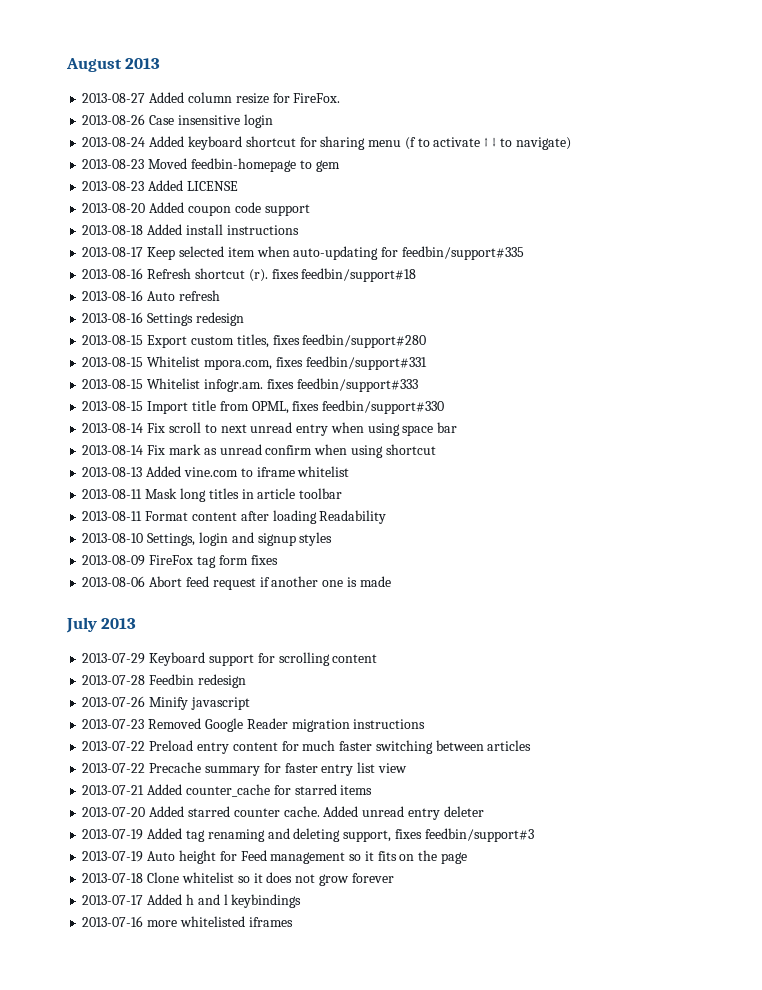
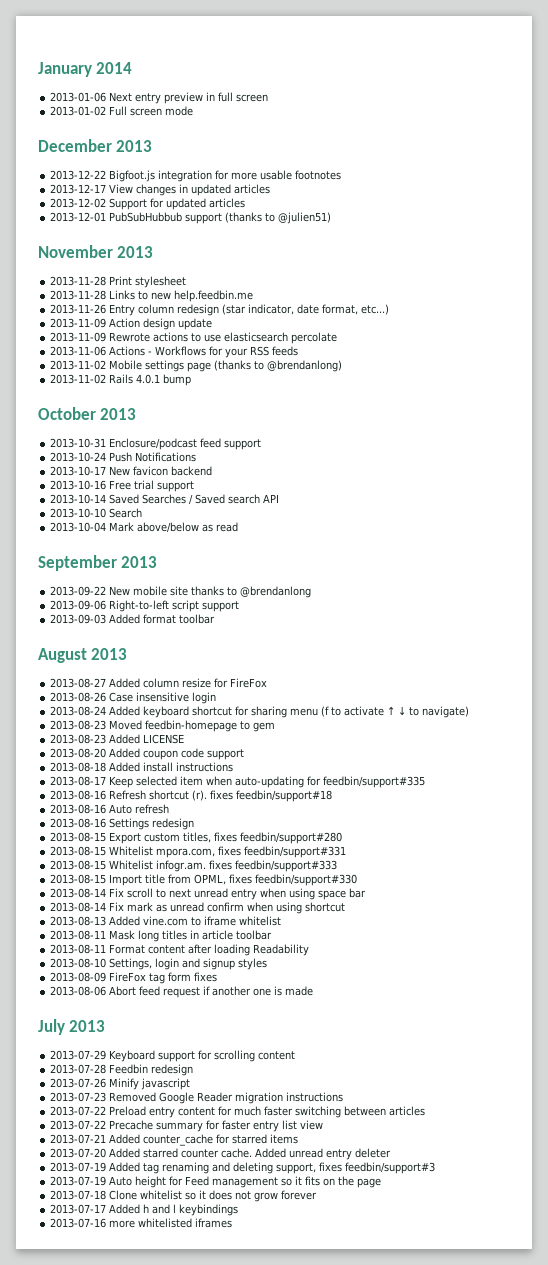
+ January 2014
+ 2013-01-06 Next entry preview in full screen
+ 2013-01-02 Full screen mode
+ December 2013
+ 2013-12-22 Bigfoot.js integration for more usable footnotes
+ 2013-12-17 View changes in updated articles
+ 2013-12-02 Support for updated articles
+ 2013-12-01 PubSubHubbub support (thanks to @julien51)
+ November 2013
+ 2013-11-28 Print stylesheet
+ 2013-11-28 Links to new help.feedbin.me
+ 2013-11-26 Entry column redesign (star indicator, date format, etc...)
+ 2013-11-09 Action design update
+ 2013-11-09 Rewrote actions to use elasticsearch percolate
+ 2013-11-06 Actions - Workflows for your RSS feeds
+ 2013-11-02 Mobile settings page (thanks to @brendanlong)
+ 2013-11-02 Rails 4.0.1 bump
+ October 2013
+ 2013-10-31 Enclosure/podcast feed support
+ 2013-10-24 Push Notifications
+ 2013-10-17 New favicon backend
+ 2013-10-16 Free trial support
+ 2013-10-14 Saved Searches / Saved search API
+ 2013-10-10 Search
+ 2013-10-04 Mark above/below as read
+ September 2013
+ 2013-09-22 New mobile site thanks to @brendanlong
+ 2013-09-06 Right-to-left script support
+ 2013-09-03 Added format toolbar
- 2013-08-27 Added column resize for FireFox.
+ 2013-08-27 Added column resize for FireFox

